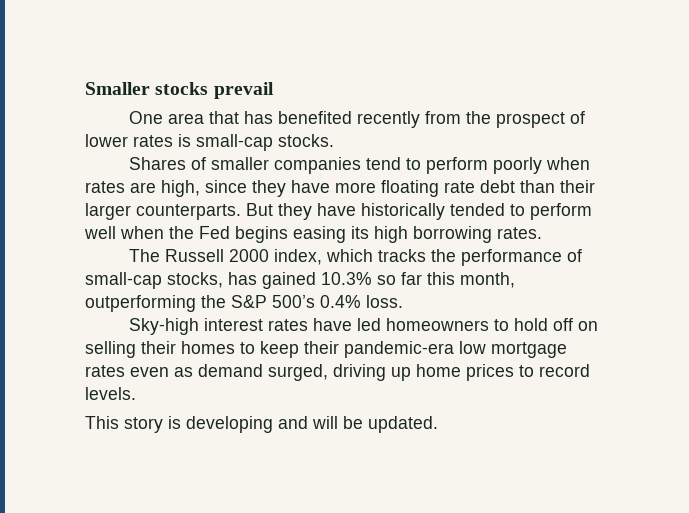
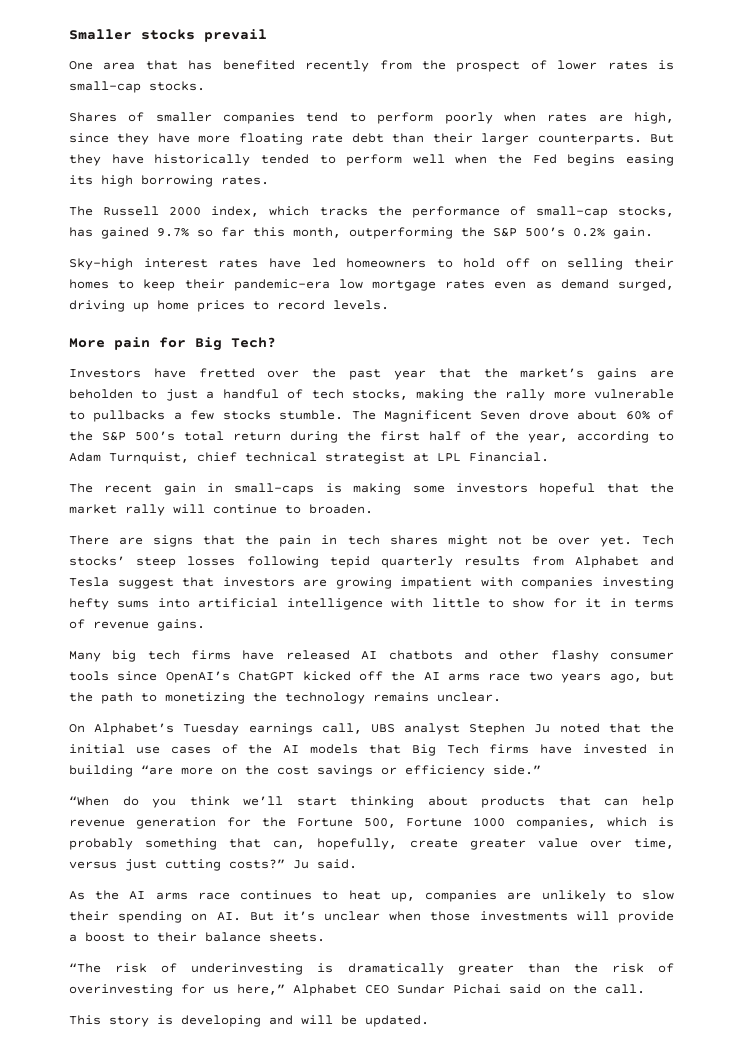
- The Russell 2000 index, which tracks the performance of small-cap stocks, has gained 10.3% so far this month, outperforming the S&P 500’s 0.4% loss.
+ The Russell 2000 index, which tracks the performance of small-cap stocks, has gained 9.7% so far this month, outperforming the S&P 500’s 0.2% gain.
+ More pain for Big Tech?
+ Investors have fretted over the past year that the market’s gains are beholden to just a handful of tech stocks, making the rally more vulnerable to pullbacks a few stocks stumble. The Magnificent Seven drove about 60% of the S&P 500’s total return during the first half of the year, according to Adam Turnquist, chief technical strategist at LPL Financial.
+ The recent gain in small-caps is making some investors hopeful that the market rally will continue to broaden.
+ There are signs that the pain in tech shares might not be over yet. Tech stocks’ steep losses following tepid quarterly results from Alphabet and Tesla suggest that investors are growing impatient with companies investing hefty sums into artificial intelligence with little to show for it in terms of revenue gains.
+ Many big tech firms have released AI chatbots and other flashy consumer tools since OpenAI’s ChatGPT kicked off the AI arms race two years ago, but the path to monetizing the technology remains unclear.
+ On Alphabet’s Tuesday earnings call, UBS analyst Stephen Ju noted that the initial use cases of the AI models that Big Tech firms have invested in building “are more on the cost savings or efficiency side.”
+ “When do you think we’ll start thinking about products that can help revenue generation for the Fortune 500, Fortune 1000 companies, which is probably something that can, hopefully, create greater value over time, versus just cutting costs?” Ju said.
+ As the AI arms race continues to heat up, companies are unlikely to slow their spending on AI. But it’s unclear when those investments will provide a boost to their balance sheets.
+ “The risk of underinvesting is dramatically greater than the risk of overinvesting for us here,” Alphabet CEO Sundar Pichai said on the call.

